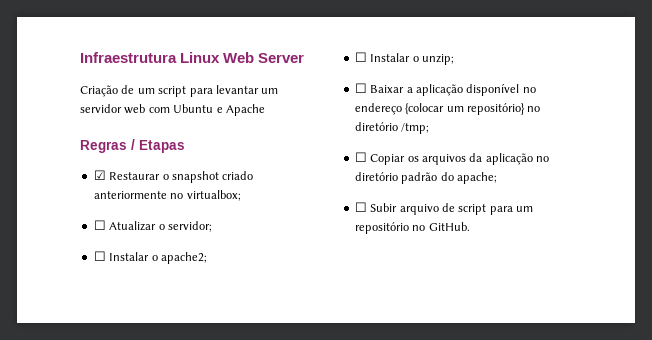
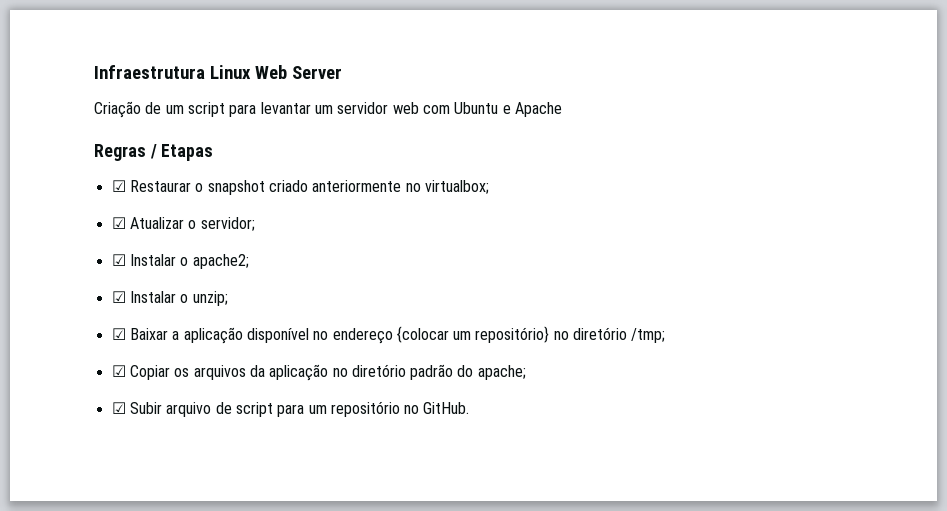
- ☐ Atualizar o servidor;
+ ☑ Atualizar o servidor;
- ☐ Instalar o apache2;
+ ☑ Instalar o apache2;
- ☐ Instalar o unzip;
+ ☑ Instalar o unzip;
- ☐ Baixar a aplicação disponível no endereço {colocar um repositório} no diretório /tmp;
+ ☑ Baixar a aplicação disponível no endereço {colocar um repositório} no diretório /tmp;
- ☐ Copiar os arquivos da aplicação no diretório padrão do apache;
+ ☑ Copiar os arquivos da aplicação no diretório padrão do apache;
- ☐ Subir arquivo de script para um repositório no GitHub.
+ ☑ Subir arquivo de script para um repositório no GitHub.

